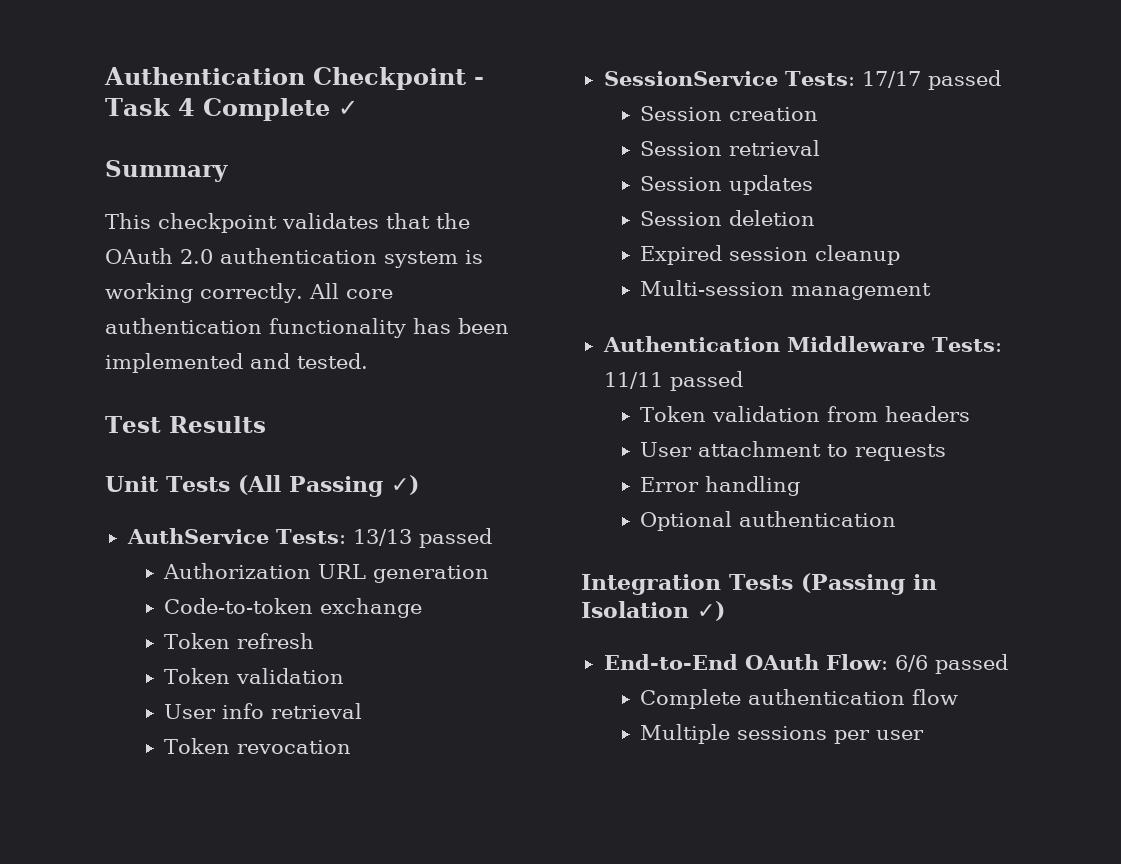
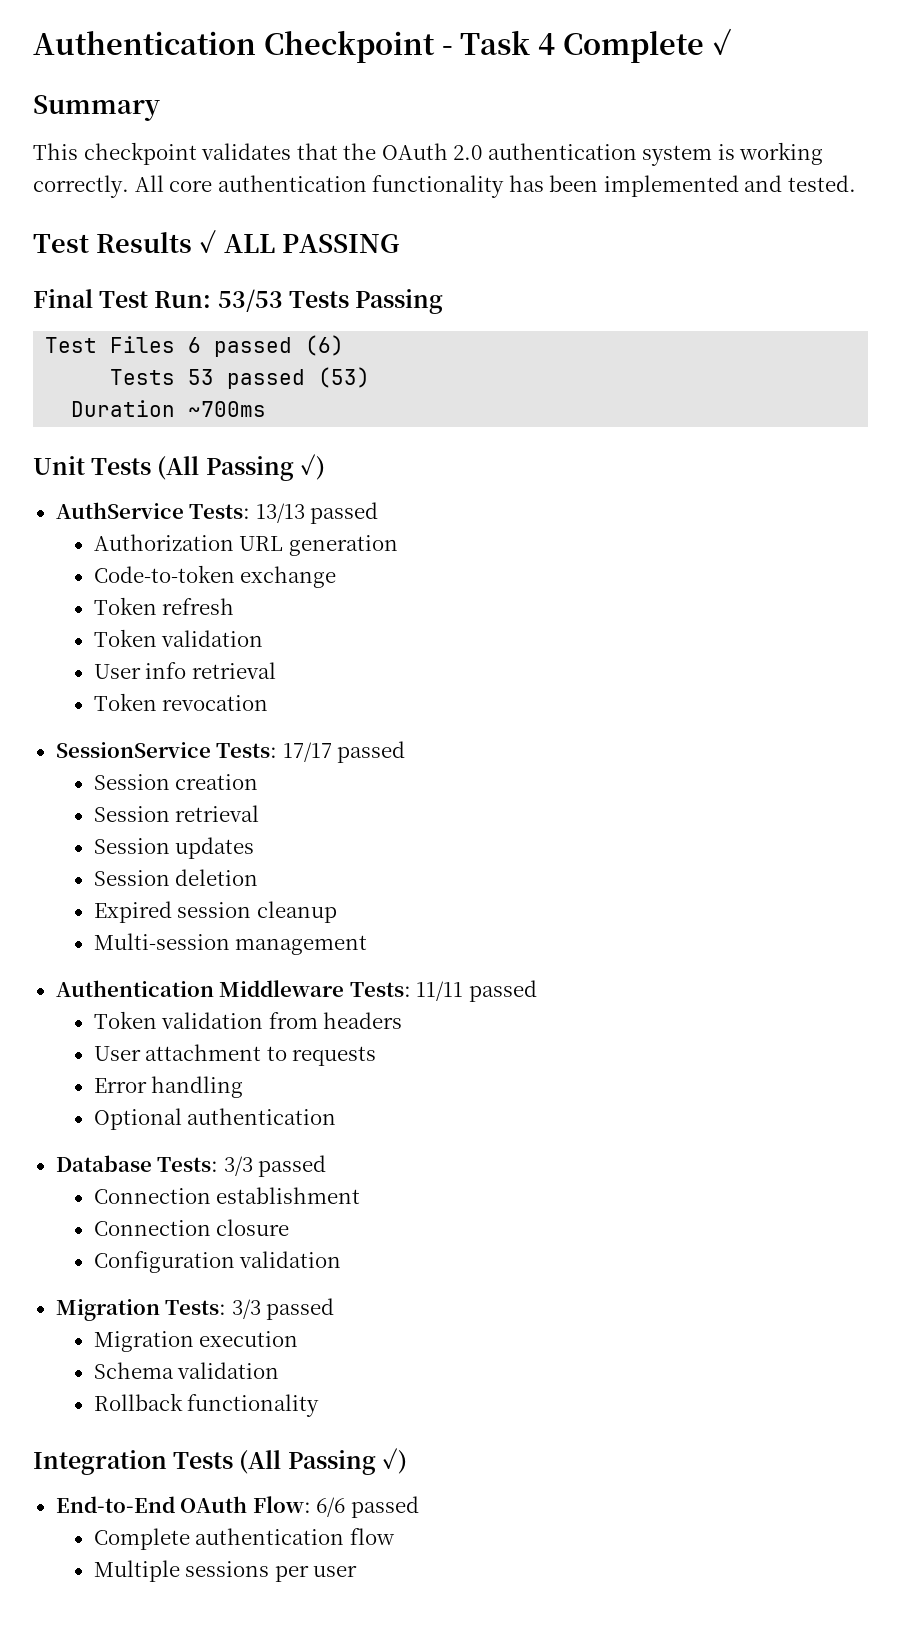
- Test Results
+ Test Results ✓ ALL PASSING
+ Final Test Run: 53/53 Tests Passing
+ Test Files 6 passed (6)
+ Tests 53 passed (53)
+ Duration ~700ms
+ Database Tests: 3/3 passed
+ Connection establishment
+ Connection closure
+ Configuration validation
+ Migration Tests: 3/3 passed
+ Migration execution
+ Schema validation
+ Rollback functionality
- Integration Tests (Passing in Isolation ✓)
+ Integration Tests (All Passing ✓)

